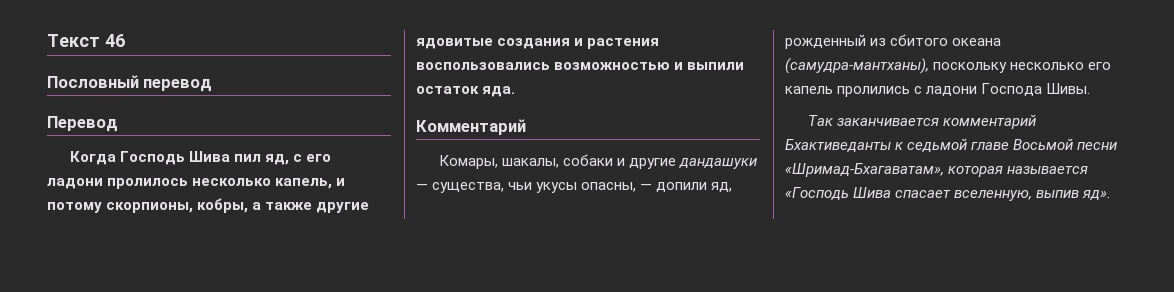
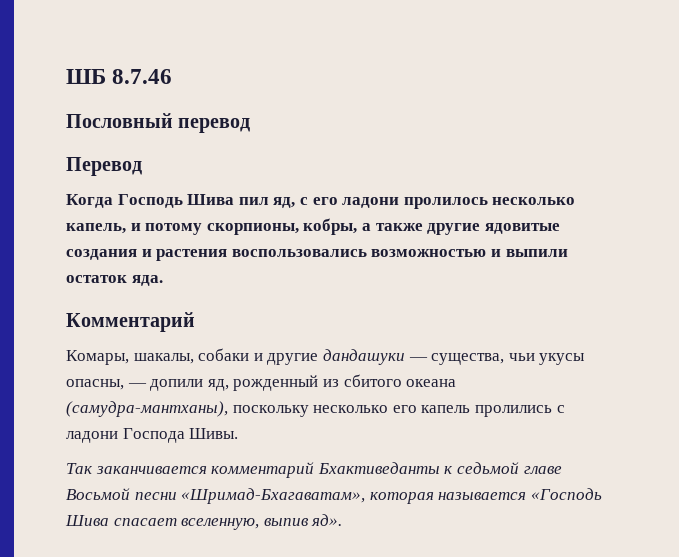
- Текст 46
+ ШБ 8.7.46

